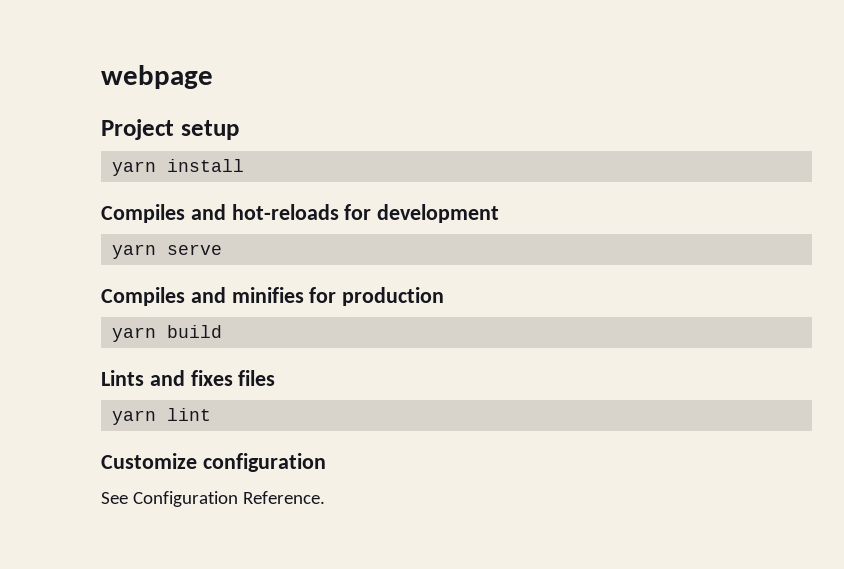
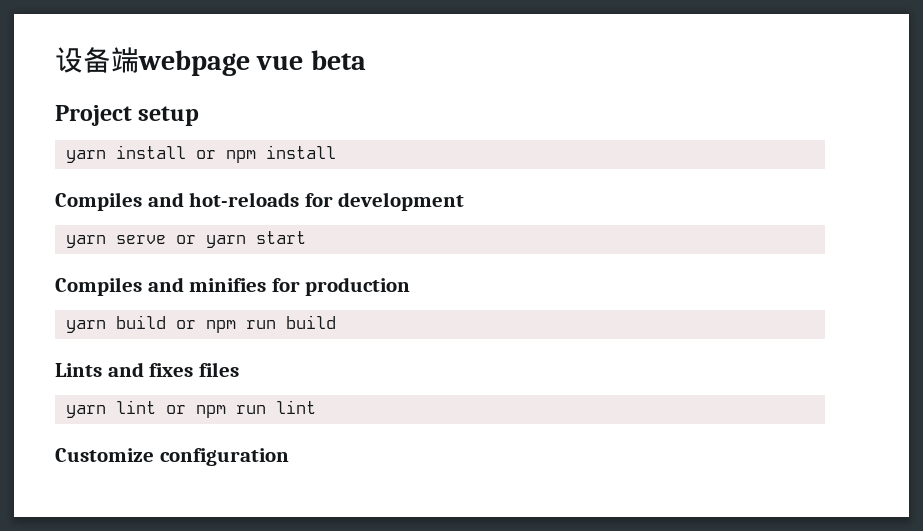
- webpage
+ 设备端webpage vue beta
- yarn install
+ yarn install or npm install
- yarn serve
+ yarn serve or yarn start
- yarn build
+ yarn build or npm run build
- yarn lint
+ yarn lint or npm run lint
- See Configuration Reference.

